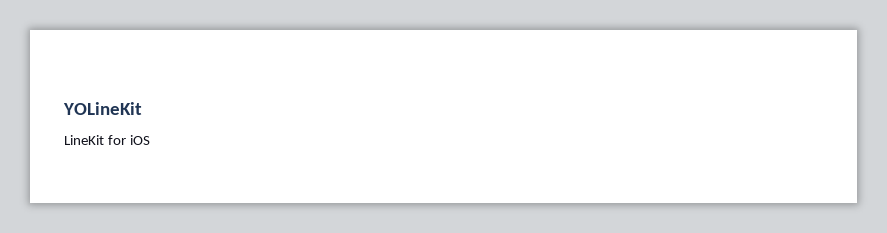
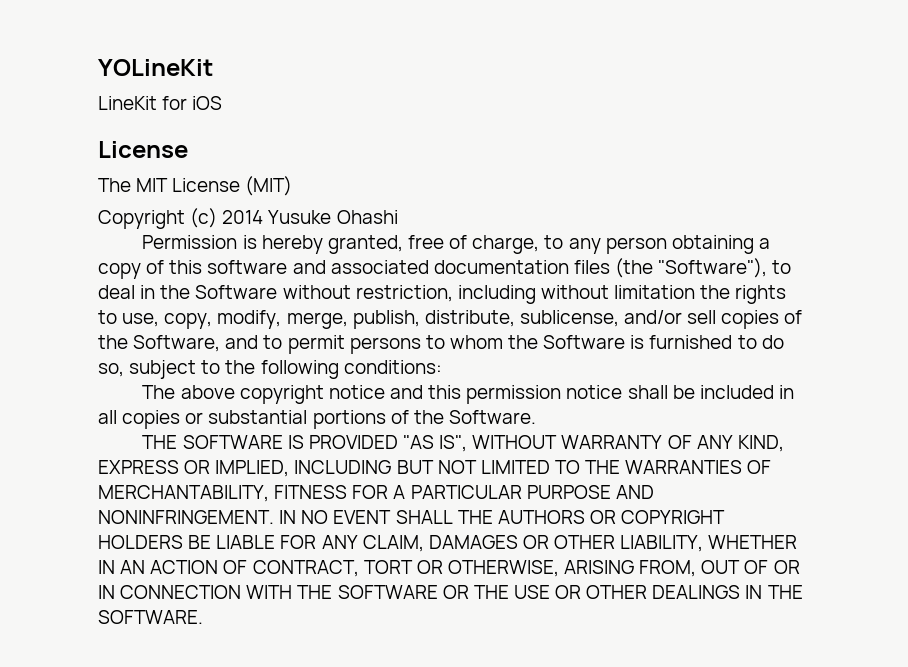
  LineKit for iOS
+ License
+ The MIT License (MIT)
+ Copyright (c) 2014 Yusuke Ohashi
+ Permission is hereby granted, free of charge, to any person obtaining a copy of this software and associated documentation files (the "Software"), to deal in the Software without restriction, including without limitation the rights to use, copy, modify, merge, publish, distribute, sublicense, and/or sell copies of the Software, and to permit persons to whom the Software is furnished to do so, subject to the following conditions:
+ The above copyright notice and this permission notice shall be included in all copies or substantial portions of the Software.
+ THE SOFTWARE IS PROVIDED "AS IS", WITHOUT WARRANTY OF ANY KIND, EXPRESS OR IMPLIED, INCLUDING BUT NOT LIMITED TO THE WARRANTIES OF MERCHANTABILITY, FITNESS FOR A PARTICULAR PURPOSE AND NONINFRINGEMENT. IN NO EVENT SHALL THE AUTHORS OR COPYRIGHT HOLDERS BE LIABLE FOR ANY CLAIM, DAMAGES OR OTHER LIABILITY, WHETHER IN AN ACTION OF CONTRACT, TORT OR OTHERWISE, ARISING FROM, OUT OF OR IN CONNECTION WITH THE SOFTWARE OR THE USE OR OTHER DEALINGS IN THE SOFTWARE.

